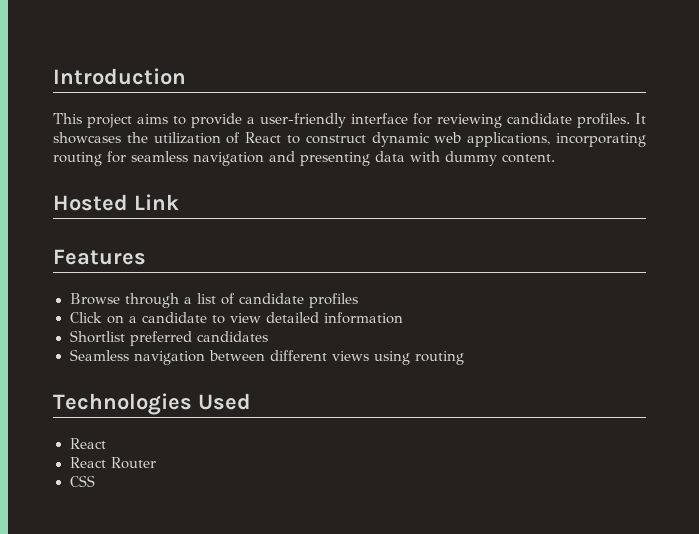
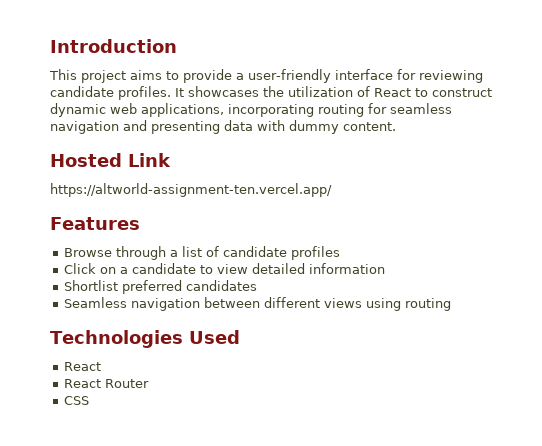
+ https://altworld-assignment-ten.vercel.app/

